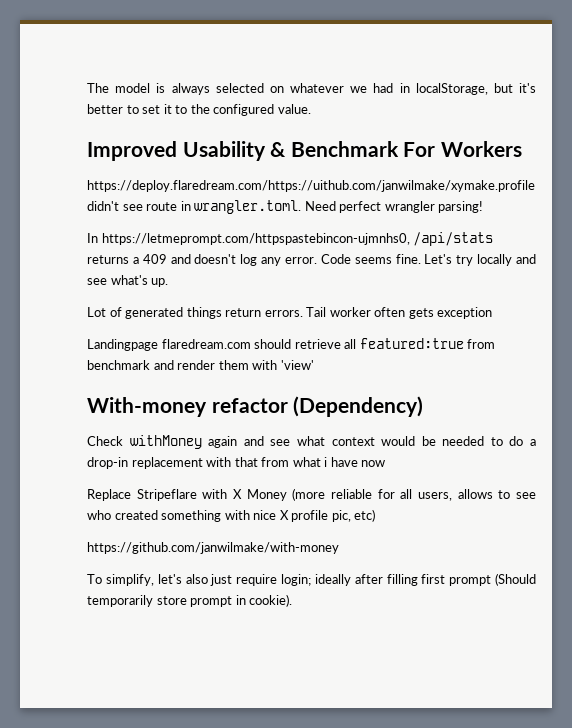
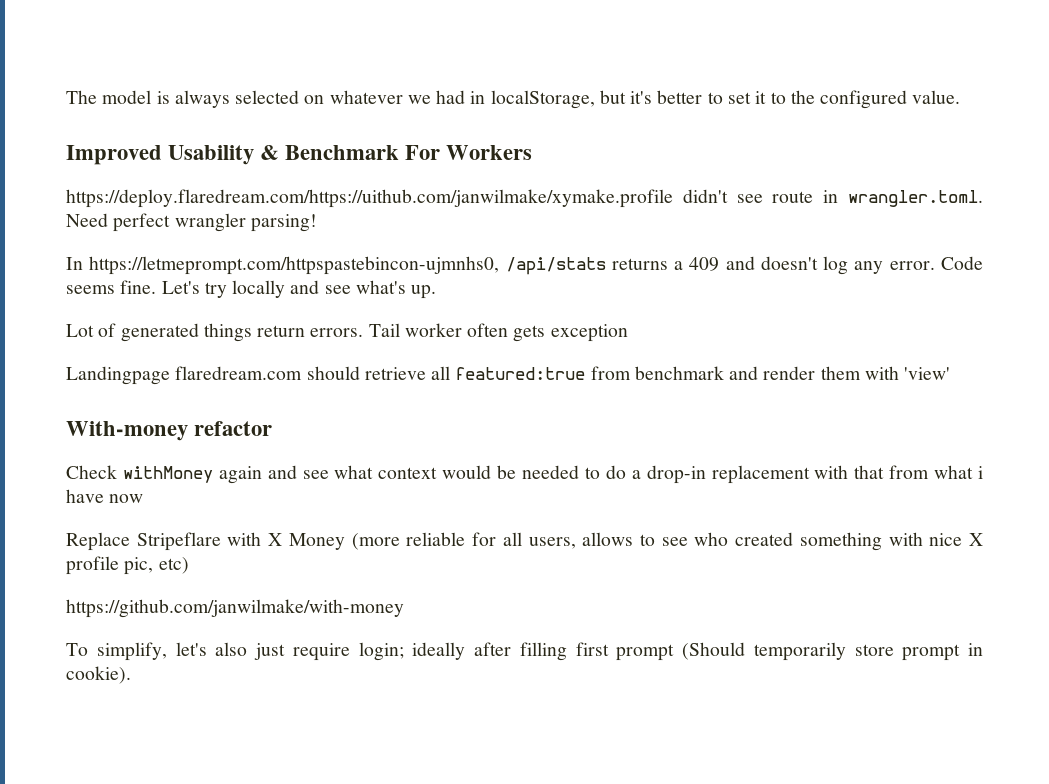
- With-money refactor (Dependency)
+ With-money refactor

